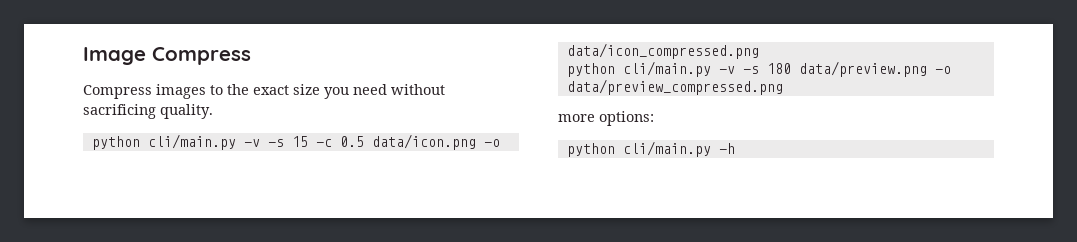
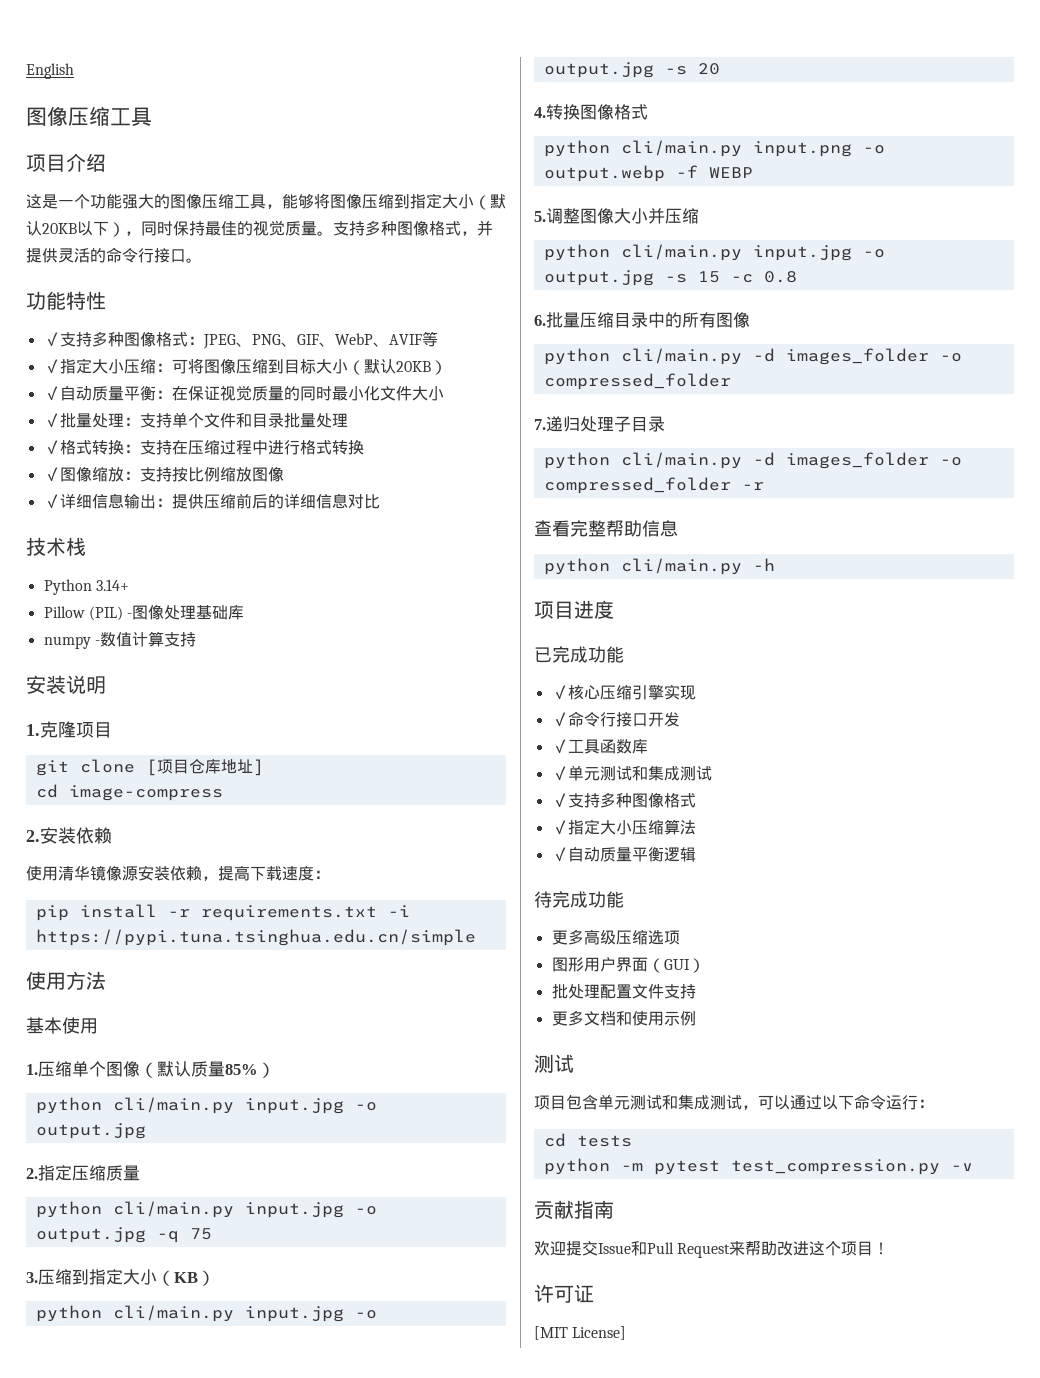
- Image Compress
- Compress images to the exact size you need without sacrificing quality.
- python cli/main.py -v -s 15 -c 0.5 data/icon.png -o data/icon_compressed.png
- python cli/main.py -v -s 180 data/preview.png -o data/preview_compressed.png
- more options:
+ English
+ 图像压缩工具
+ 项目介绍
+ 这是一个功能强大的图像压缩工具，能够将图像压缩到指定大小（默认20KB以下），同时保持最佳的视觉质量。支持多种图像格式，并提供灵活的命令行接口。
+ 功能特性
+ ✓支持多种图像格式：JPEG、PNG、GIF、WebP、AVIF等
+ ✓指定大小压缩：可将图像压缩到目标大小（默认20KB）
+ ✓自动质量平衡：在保证视觉质量的同时最小化文件大小
+ ✓批量处理：支持单个文件和目录批量处理
+ ✓格式转换：支持在压缩过程中进行格式转换
+ ✓图像缩放：支持按比例缩放图像
+ ✓详细信息输出：提供压缩前后的详细信息对比
+ 技术栈
+ Python 3.14+
+ Pillow (PIL) -图像处理基础库
+ numpy -数值计算支持
+ 安装说明
+ 1.克隆项目
+ git clone [项目仓库地址]
+ cd image-compress
+ 2.安装依赖
+ 使用清华镜像源安装依赖，提高下载速度：
+ pip install -r requirements.txt -i https://pypi.tuna.tsinghua.edu.cn/simple
+ 使用方法
+ 基本使用
+ 1.压缩单个图像（默认质量85%）
+ python cli/main.py input.jpg -o output.jpg
+ 2.指定压缩质量
+ python cli/main.py input.jpg -o output.jpg -q 75
+ 3.压缩到指定大小（KB）
+ python cli/main.py input.jpg -o output.jpg -s 20
+ 4.转换图像格式
+ python cli/main.py input.png -o output.webp -f WEBP
+ 5.调整图像大小并压缩
+ python cli/main.py input.jpg -o output.jpg -s 15 -c 0.8
+ 6.批量压缩目录中的所有图像
+ python cli/main.py -d images_folder -o compressed_folder
+ 7.递归处理子目录
+ python cli/main.py -d images_folder -o compressed_folder -r
+ 查看完整帮助信息
  python cli/main.py -h
+ 项目进度
+ 已完成功能
+ ✓核心压缩引擎实现
+ ✓命令行接口开发
+ ✓工具函数库
+ ✓单元测试和集成测试
+ ✓支持多种图像格式
+ ✓指定大小压缩算法
+ ✓自动质量平衡逻辑
+ 待完成功能
+ 更多高级压缩选项
+ 图形用户界面（GUI）
+ 批处理配置文件支持
+ 更多文档和使用示例
+ 测试
+ 项目包含单元测试和集成测试，可以通过以下命令运行：
+ cd tests
+ python -m pytest test_compression.py -v
+ 贡献指南
+ 欢迎提交Issue和Pull Request来帮助改进这个项目！
+ 许可证
+ [MIT License]

